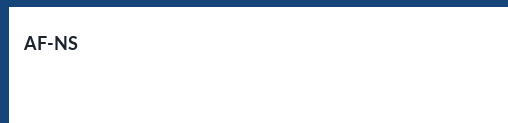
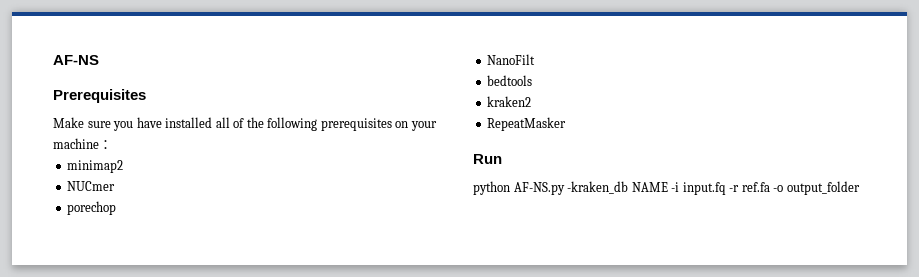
+ Prerequisites
+ Make sure you have installed all of the following prerequisites on your machine：
+ minimap2
+ NUCmer
+ porechop
+ NanoFilt
+ bedtools
+ kraken2
+ RepeatMasker
+ Run
+ python AF-NS.py -kraken_db NAME -i input.fq -r ref.fa -o output_folder

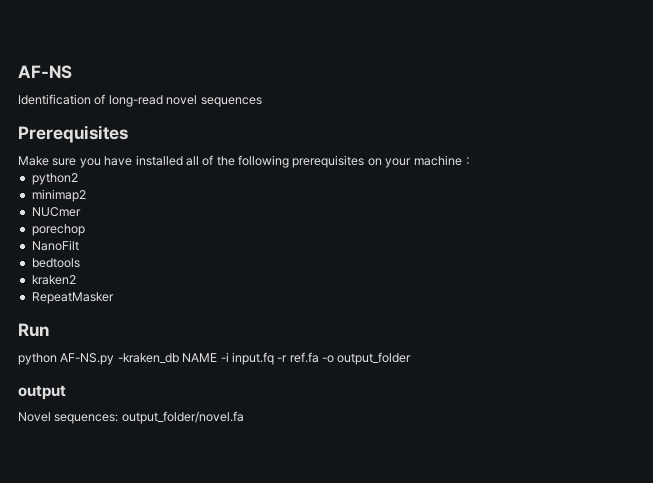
+ Identification of long-read novel sequences
+ python2
+ output
+ Novel sequences: output_folder/novel.fa

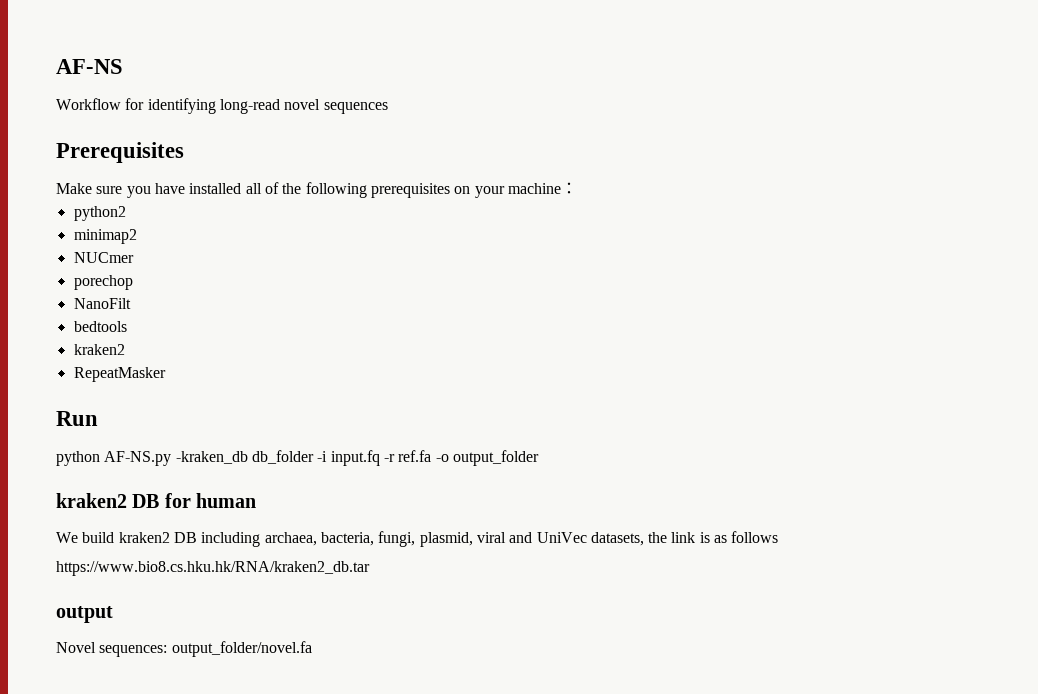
- Identification of long-read novel sequences
+ Workflow for identifying long-read novel sequences
- python AF-NS.py -kraken_db NAME -i input.fq -r ref.fa -o output_folder
+ python AF-NS.py -kraken_db db_folder -i input.fq -r ref.fa -o output_folder
+ kraken2 DB for human
+ We build kraken2 DB including archaea, bacteria, fungi, plasmid, viral and UniVec datasets, the link is as follows
+ https://www.bio8.cs.hku.hk/RNA/kraken2_db.tar

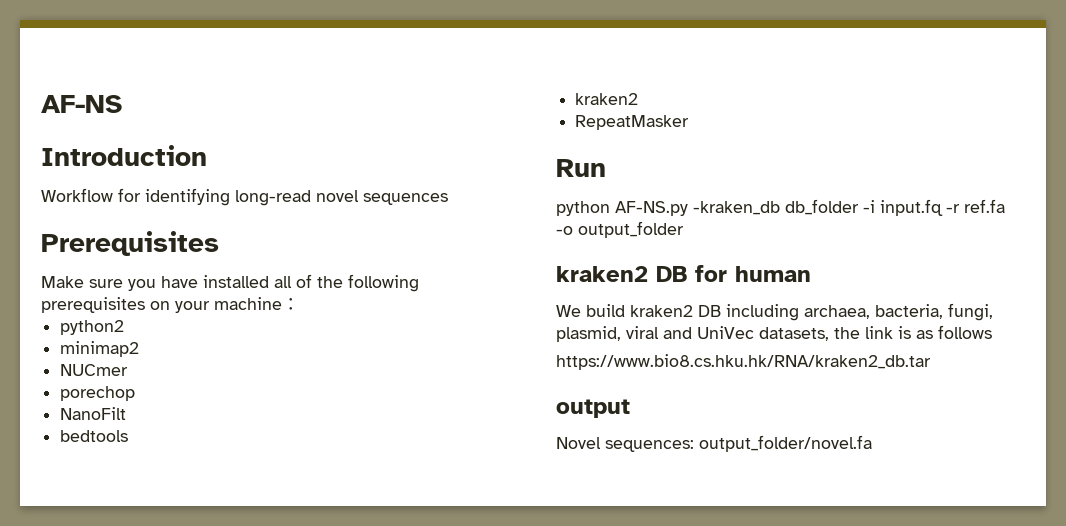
+ Introduction

